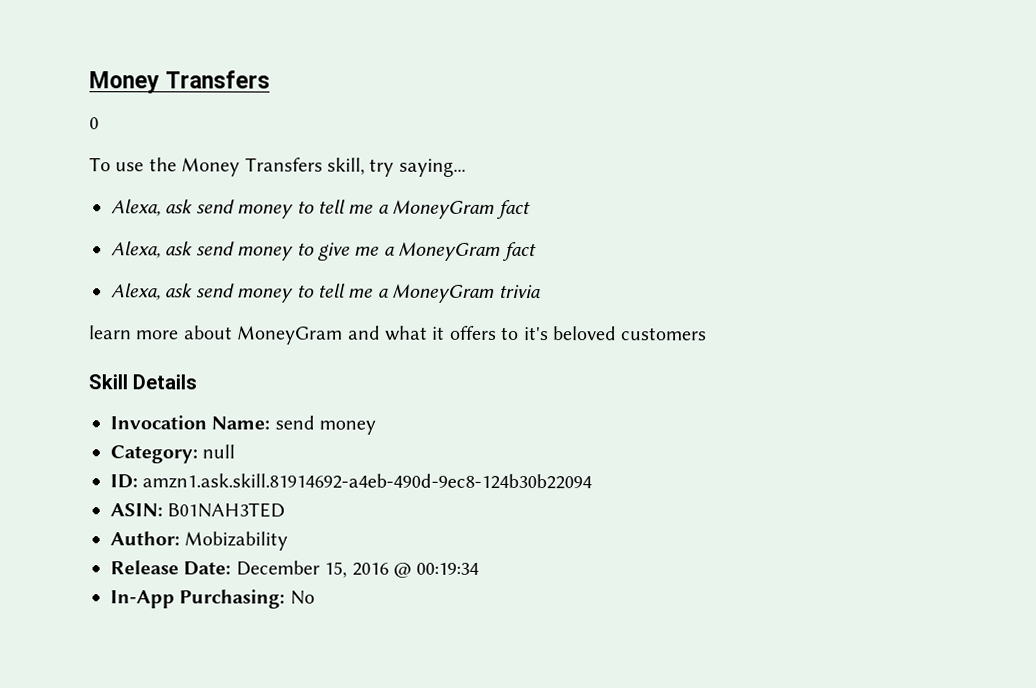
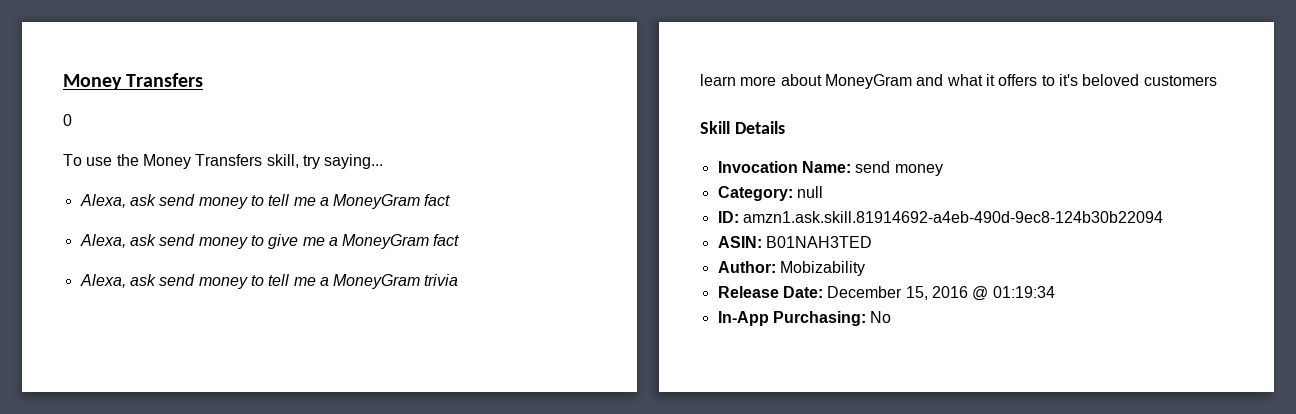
- Release Date: December 15, 2016 @ 00:19:34
+ Release Date: December 15, 2016 @ 01:19:34

